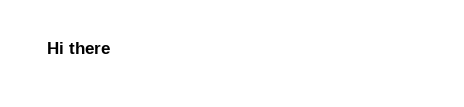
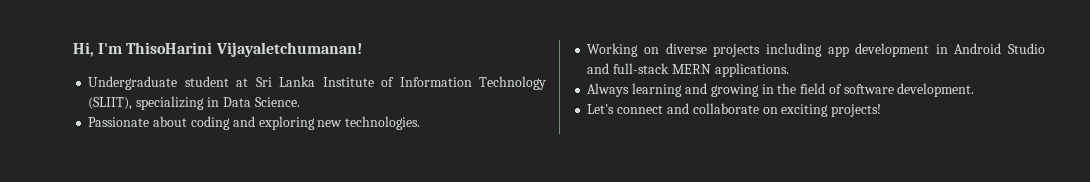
- Hi there
+ Hi, I'm ThisoHarini Vijayaletchumanan!
+ Undergraduate student at Sri Lanka Institute of Information Technology (SLIIT), specializing in Data Science.
+ Passionate about coding and exploring new technologies.
+ Working on diverse projects including app development in Android Studio and full-stack MERN applications.
+ Always learning and growing in the field of software development.
+ Let's connect and collaborate on exciting projects!

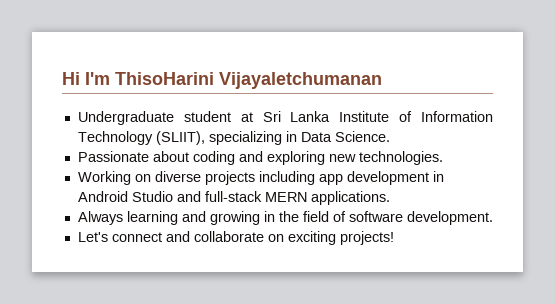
- Hi, I'm ThisoHarini Vijayaletchumanan!
+ Hi I'm ThisoHarini Vijayaletchumanan

